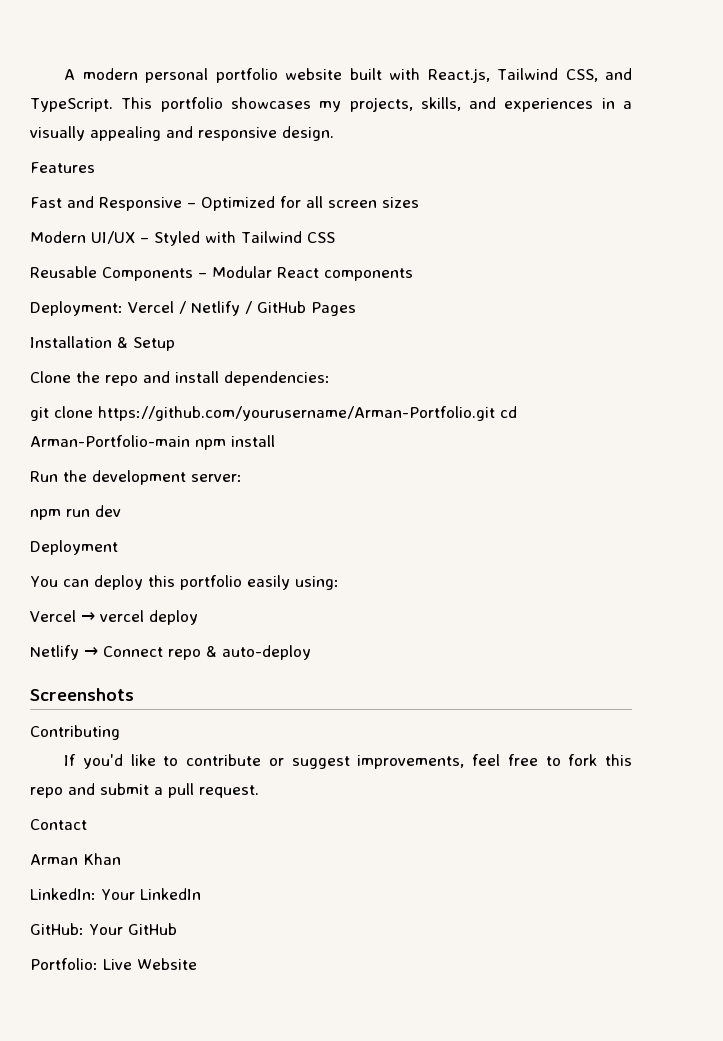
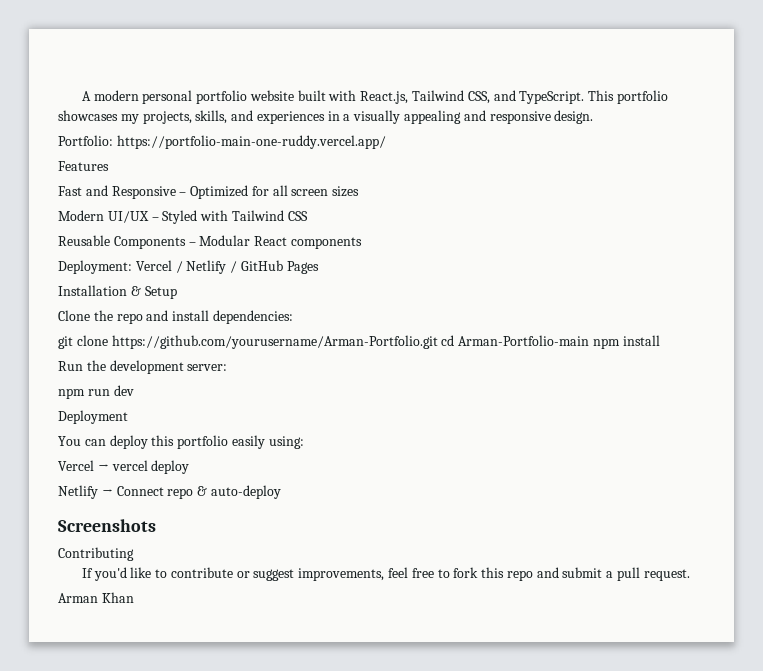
+ Portfolio: https://portfolio-main-one-ruddy.vercel.app/
- Contact
- LinkedIn: Your LinkedIn
- GitHub: Your GitHub
- Portfolio: Live Website

